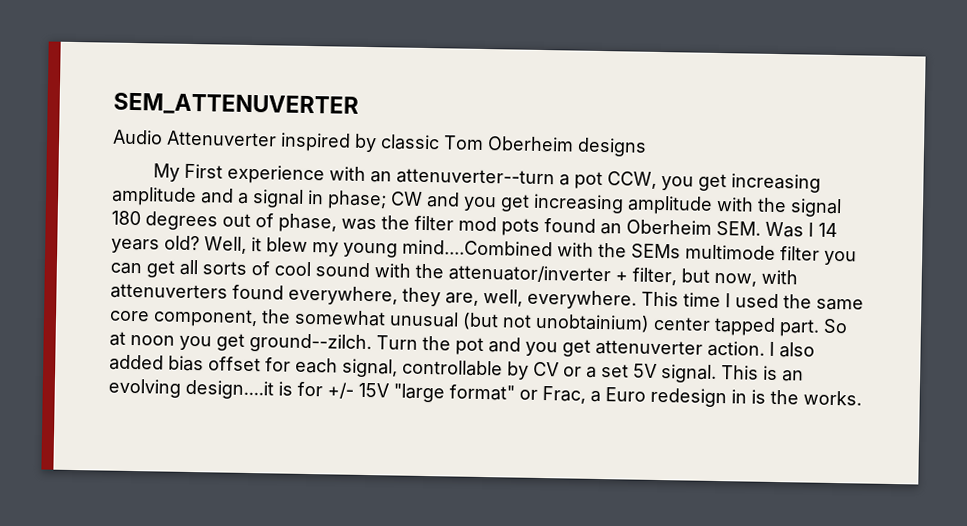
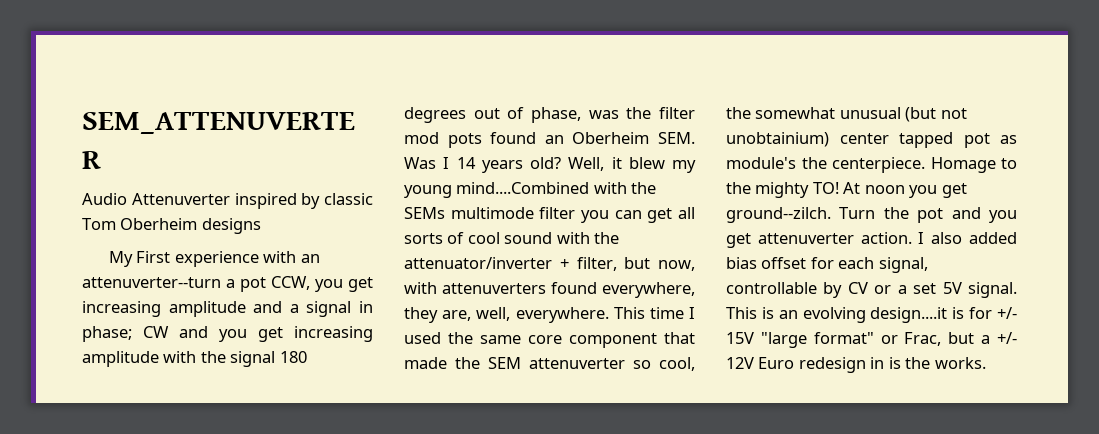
- This time I used the same core component, the somewhat unusual (but not unobtainium) center tapped part. So at noon you get ground--zilch.
+ This time I used the same core component that made the SEM attenuverter so cool, the somewhat unusual (but not unobtainium) center tapped pot as module's the centerpiece. Homage to the mighty TO! At noon you get ground--zilch.
- This is an evolving design....it is for +/- 15V "large format" or Frac, a Euro redesign in is the works.
+ This is an evolving design....it is for +/- 15V "large format" or Frac, but a +/- 12V Euro redesign in is the works.

